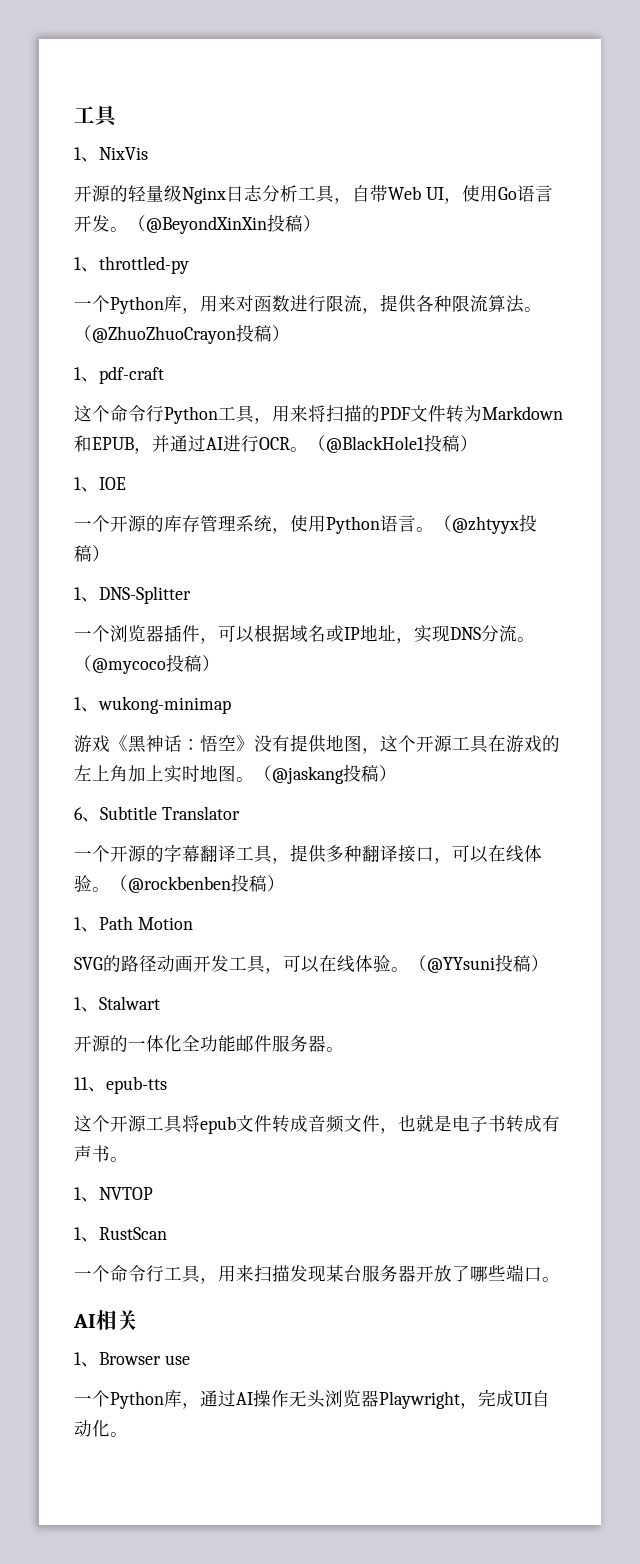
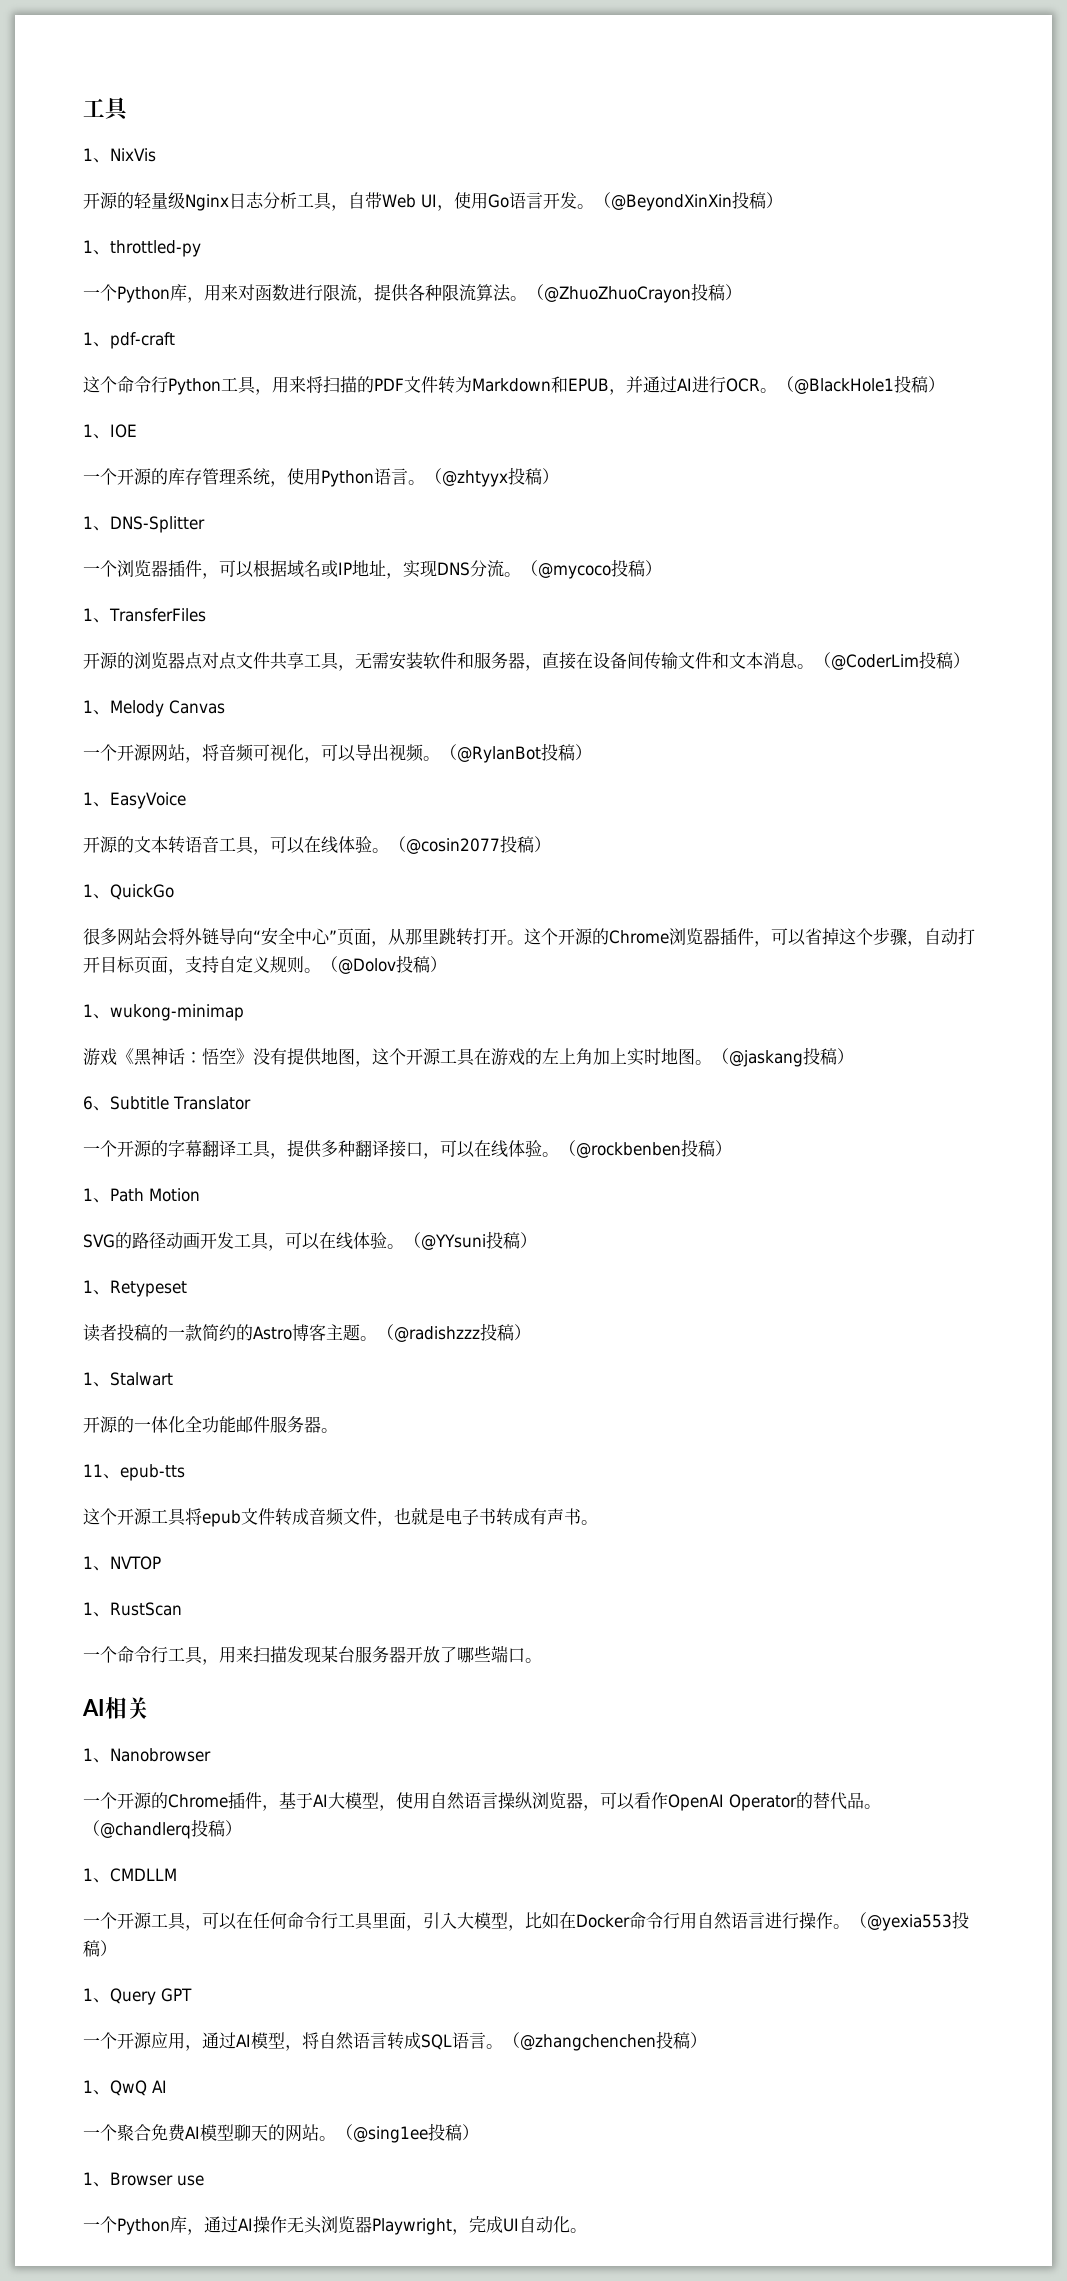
+ 1、TransferFiles
+ 开源的浏览器点对点文件共享工具，无需安装软件和服务器，直接在设备间传输文件和文本消息。（@CoderLim投稿）
+ 1、Melody Canvas
+ 一个开源网站，将音频可视化，可以导出视频。（@RylanBot投稿）
+ 1、EasyVoice
+ 开源的文本转语音工具，可以在线体验。（@cosin2077投稿）
+ 1、QuickGo
+ 很多网站会将外链导向“安全中心”页面，从那里跳转打开。这个开源的Chrome浏览器插件，可以省掉这个步骤，自动打开目标页面，支持自定义规则。（@Dolov投稿）
+ 1、Retypeset
+ 读者投稿的一款简约的Astro博客主题。（@radishzzz投稿）
+ 1、Nanobrowser
+ 一个开源的Chrome插件，基于AI大模型，使用自然语言操纵浏览器，可以看作OpenAI Operator的替代品。（@chandlerq投稿）
+ 1、CMDLLM
+ 一个开源工具，可以在任何命令行工具里面，引入大模型，比如在Docker命令行用自然语言进行操作。（@yexia553投稿）
+ 1、Query GPT
+ 一个开源应用，通过AI模型，将自然语言转成SQL语言。（@zhangchenchen投稿）
+ 1、QwQ AI
+ 一个聚合免费AI模型聊天的网站。（@sing1ee投稿）

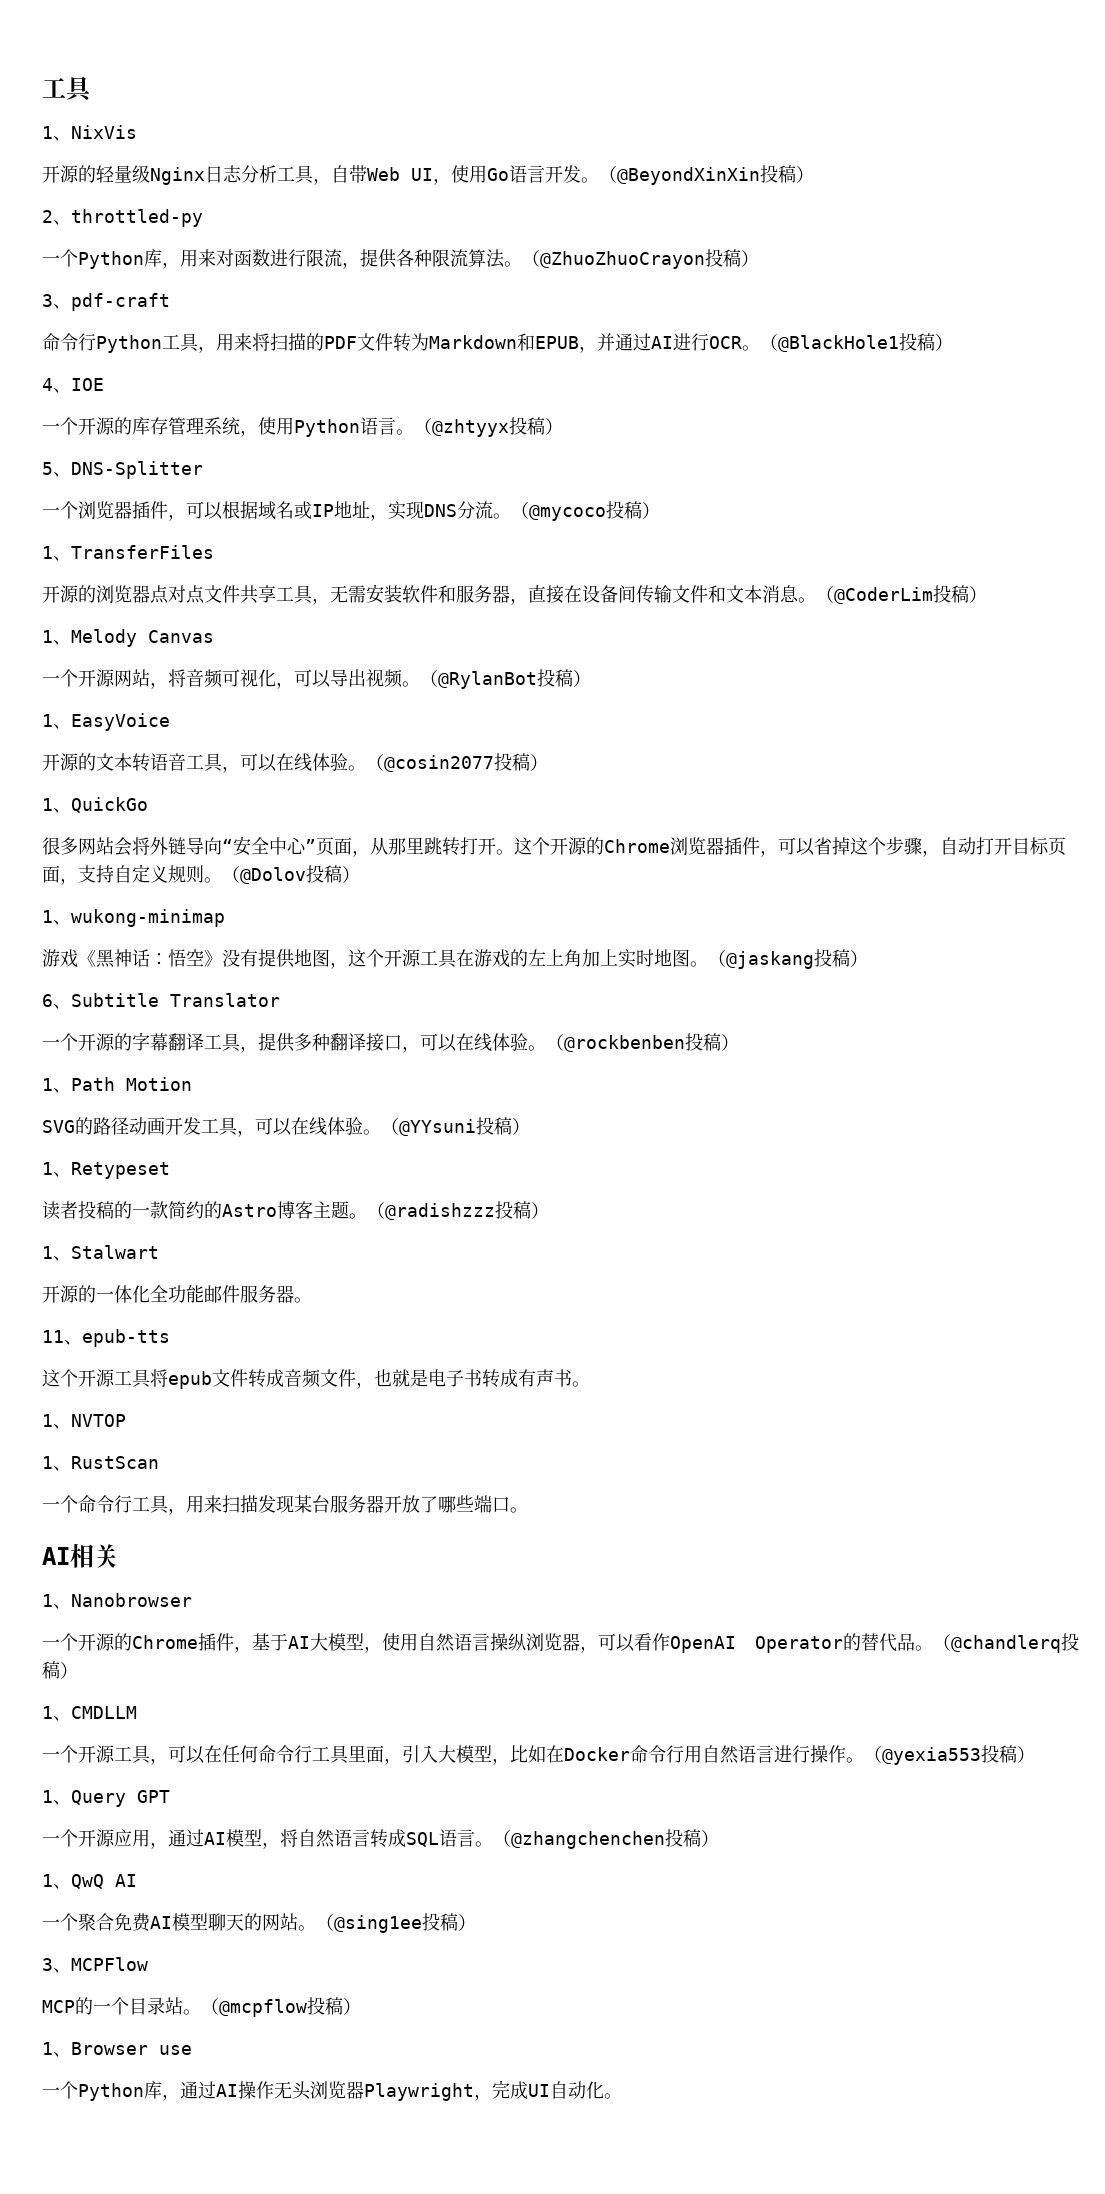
- 1、throttled-py
+ 2、throttled-py
- 1、pdf-craft
+ 3、pdf-craft
- 这个命令行Python工具，用来将扫描的PDF文件转为Markdown和EPUB，并通过AI进行OCR。
+ 命令行Python工具，用来将扫描的PDF文件转为Markdown和EPUB，并通过AI进行OCR。
- 1、IOE
+ 4、IOE
- 1、DNS-Splitter
+ 5、DNS-Splitter
+ 3、MCPFlow
+ MCP的一个目录站。（@mcpflow投稿）

